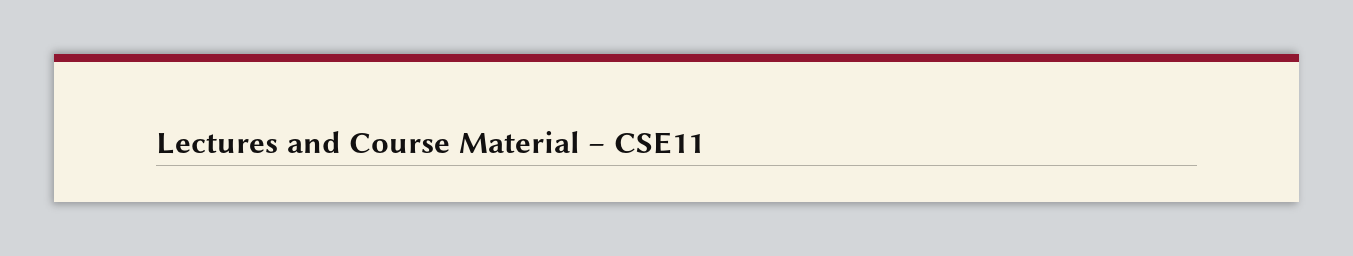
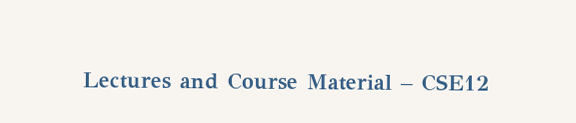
- Lectures and Course Material – CSE11
+ Lectures and Course Material – CSE12

